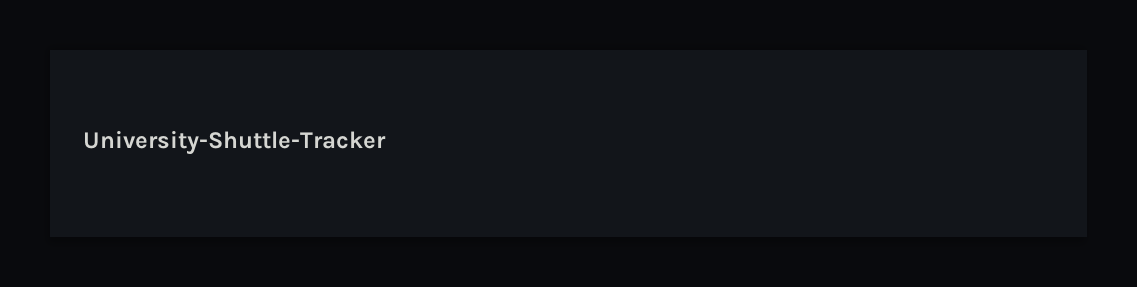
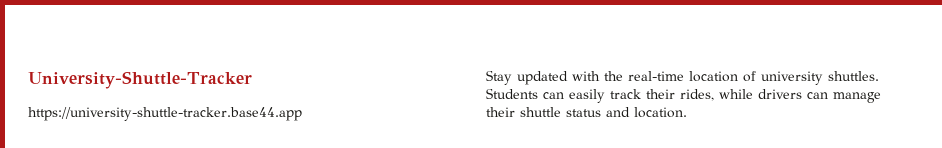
+ https://university-shuttle-tracker.base44.app
+ Stay updated with the real-time location of university shuttles. Students can easily track their rides, while drivers can manage their shuttle status and location.

